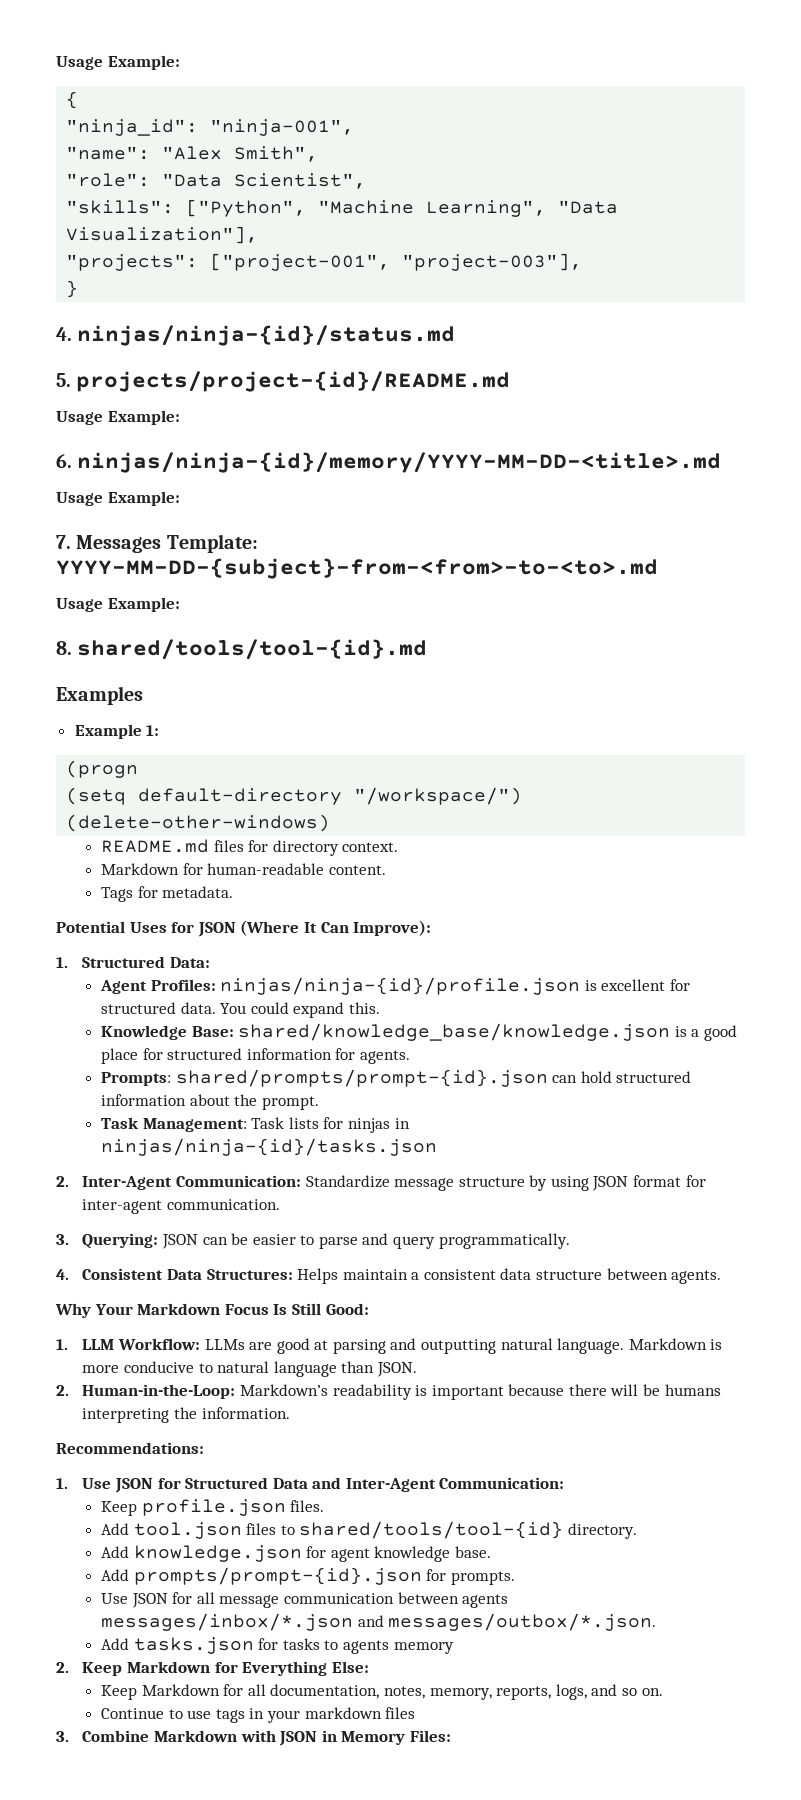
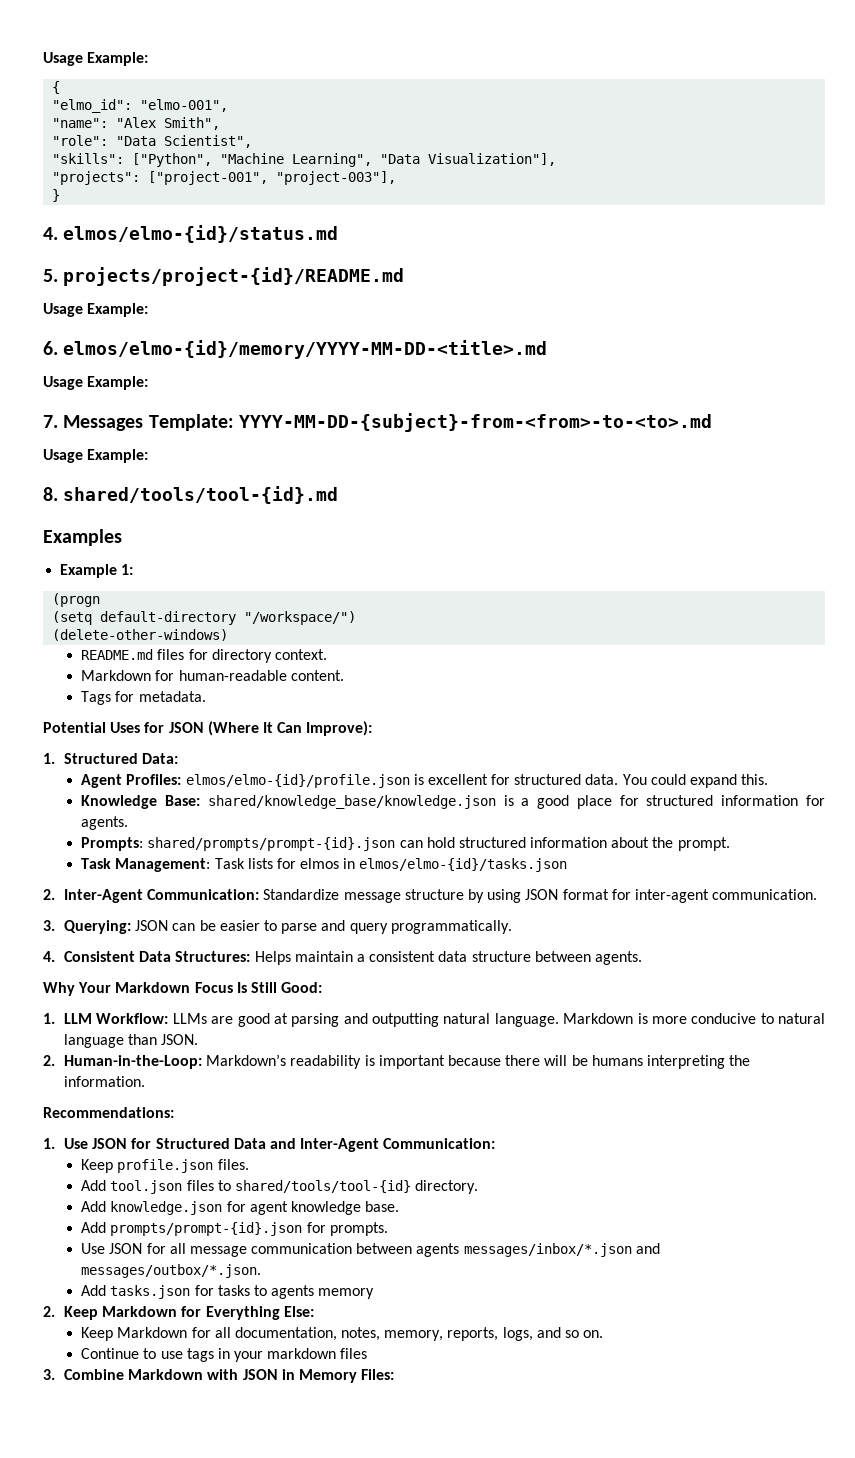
- "ninja_id": "ninja-001",
+ "elmo_id": "elmo-001",
- 4. ninjas/ninja-{id}/status.md
+ 4. elmos/elmo-{id}/status.md
- 6. ninjas/ninja-{id}/memory/YYYY-MM-DD-<title>.md
+ 6. elmos/elmo-{id}/memory/YYYY-MM-DD-<title>.md
- Agent Profiles: ninjas/ninja-{id}/profile.json is excellent for structured data.
+ Agent Profiles: elmos/elmo-{id}/profile.json is excellent for structured data.
- Task Management: Task lists for ninjas in ninjas/ninja-{id}/tasks.json
+ Task Management: Task lists for elmos in elmos/elmo-{id}/tasks.json

